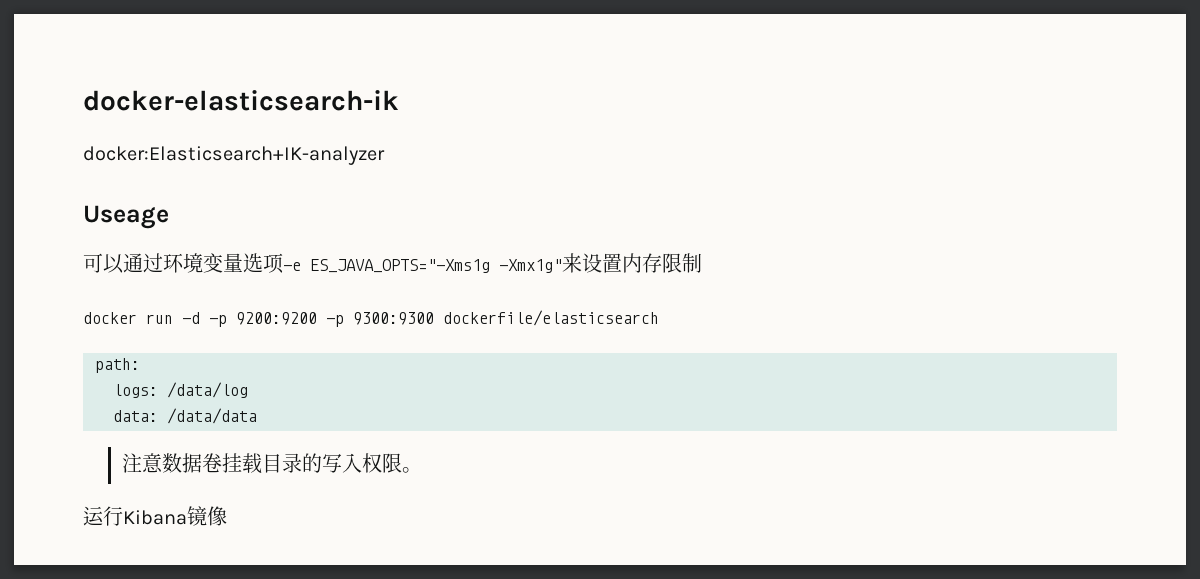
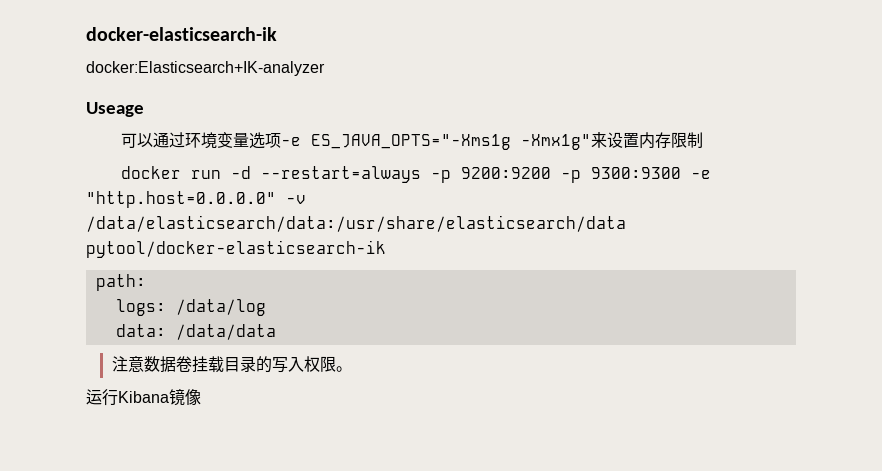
- docker run -d -p 9200:9200 -p 9300:9300 dockerfile/elasticsearch
+ docker run -d --restart=always -p 9200:9200 -p 9300:9300 -e "http.host=0.0.0.0" -v /data/elasticsearch/data:/usr/share/elasticsearch/data pytool/docker-elasticsearch-ik

